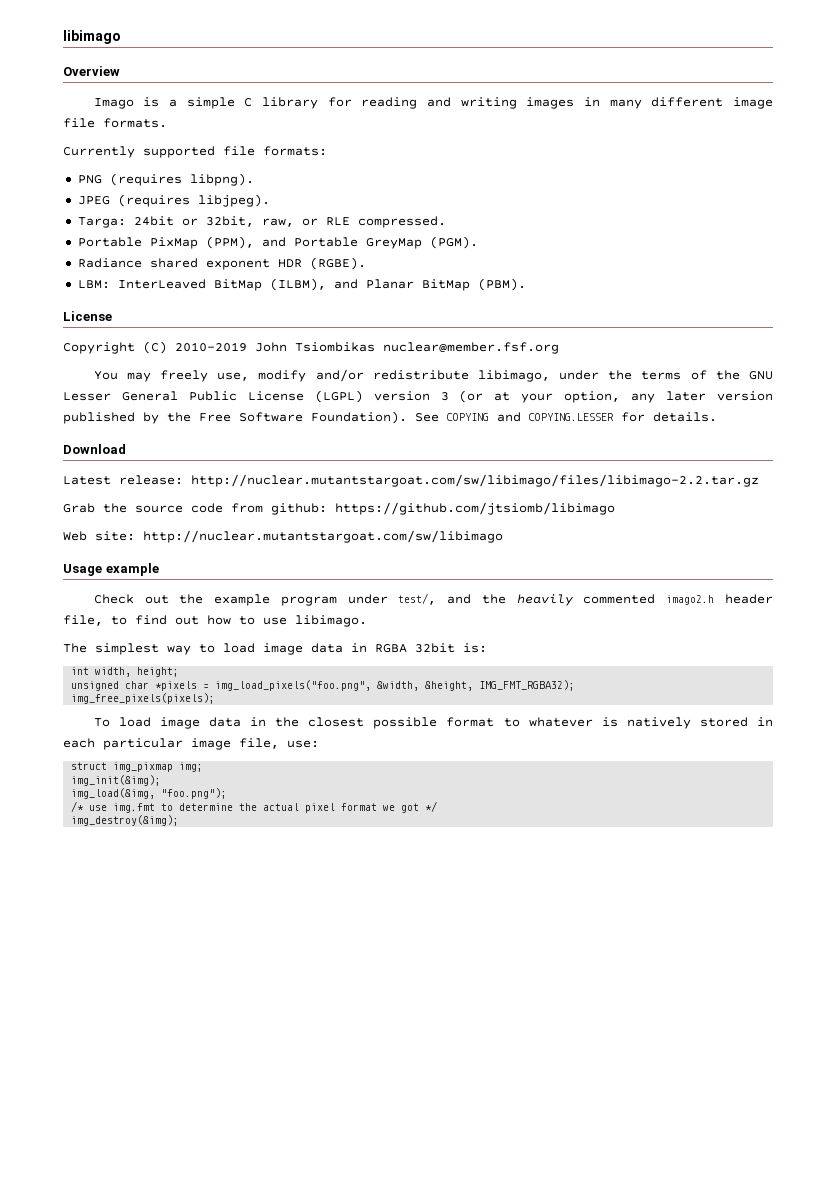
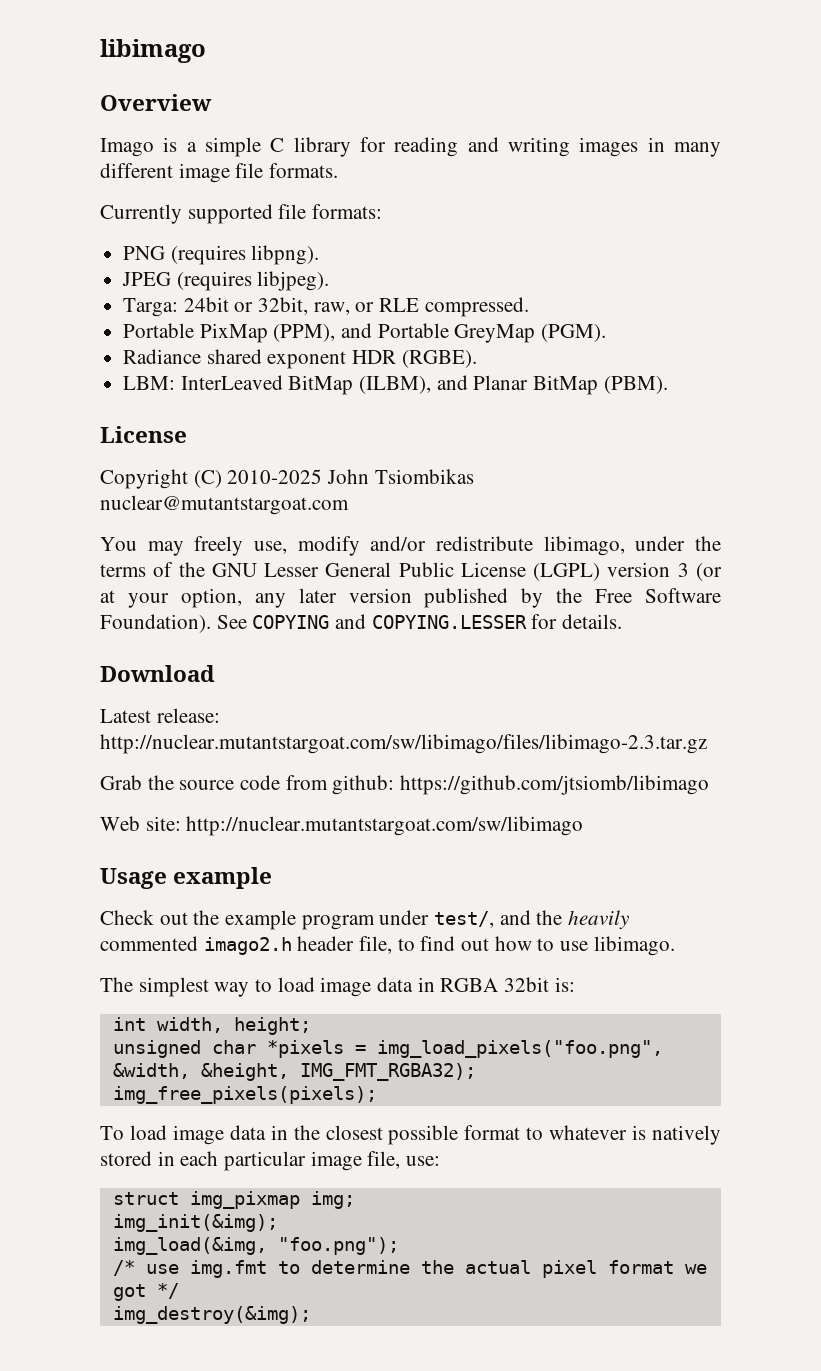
- Copyright (C) 2010-2019 John Tsiombikas nuclear@member.fsf.org
+ Copyright (C) 2010-2025 John Tsiombikas nuclear@mutantstargoat.com
- Latest release: http://nuclear.mutantstargoat.com/sw/libimago/files/libimago-2.2.tar.gz
+ Latest release: http://nuclear.mutantstargoat.com/sw/libimago/files/libimago-2.3.tar.gz

